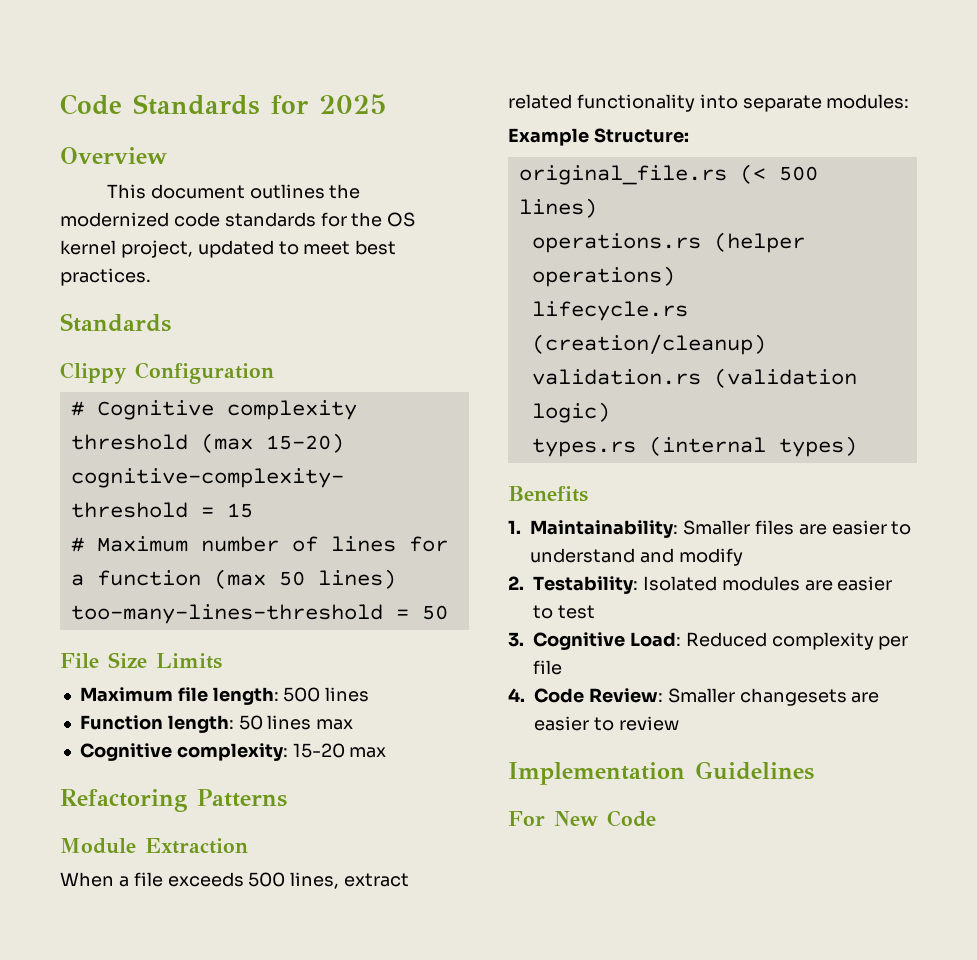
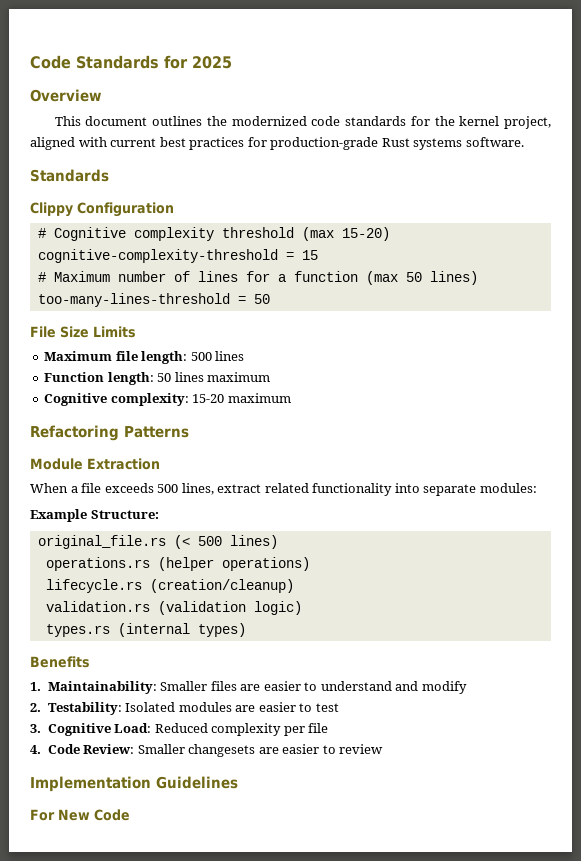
- This document outlines the modernized code standards for the OS kernel project, updated to meet best practices.
+ This document outlines the modernized code standards for the kernel project, aligned with current best practices for production-grade Rust systems software.
- Function length: 50 lines max
+ Function length: 50 lines maximum
- Cognitive complexity: 15-20 max
+ Cognitive complexity: 15-20 maximum

